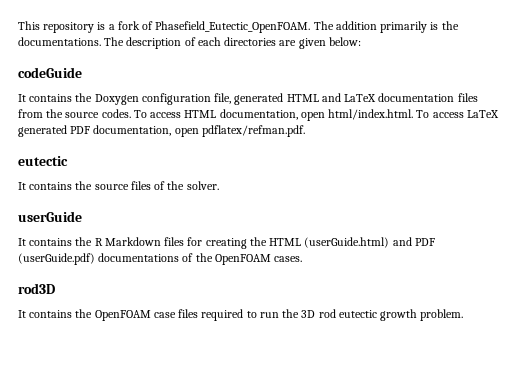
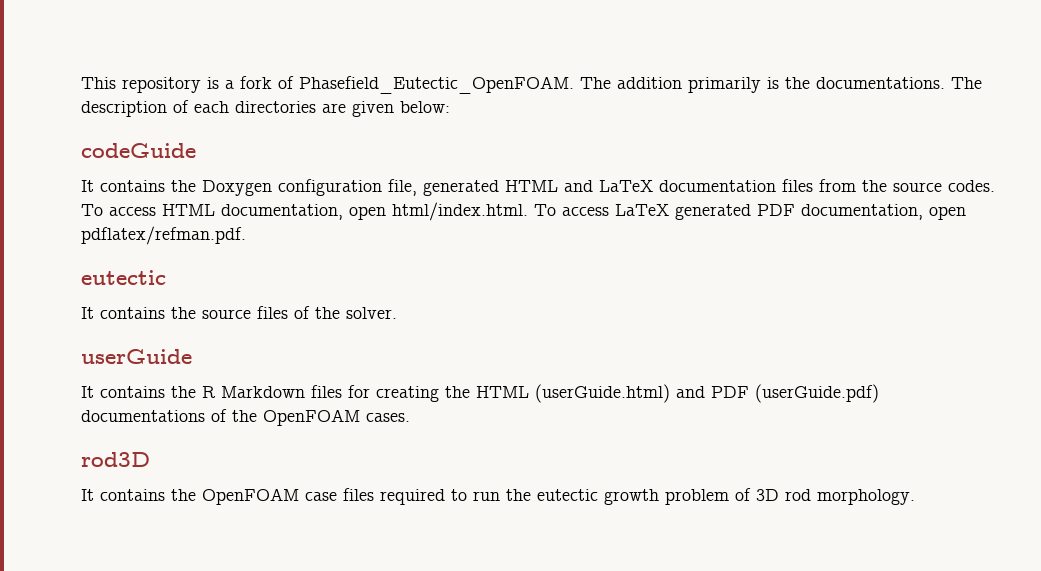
- It contains the OpenFOAM case files required to run the 3D rod eutectic growth problem.
+ It contains the OpenFOAM case files required to run the eutectic growth problem of 3D rod morphology.

